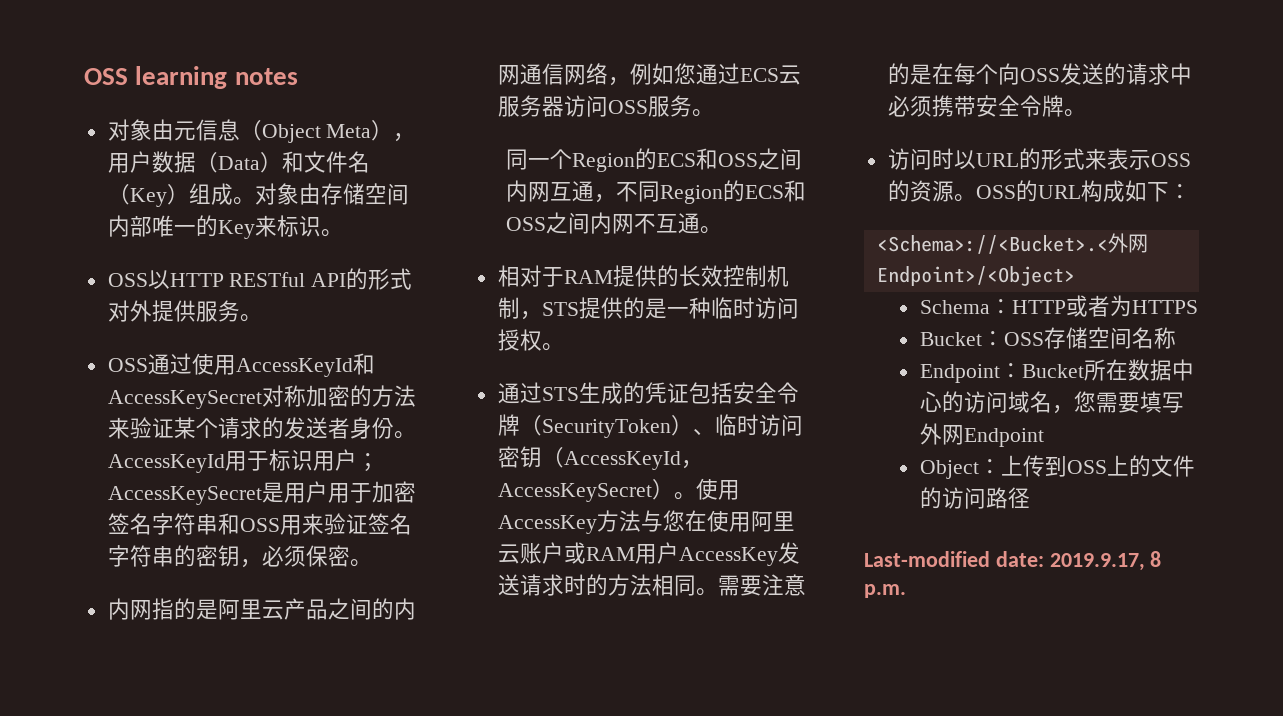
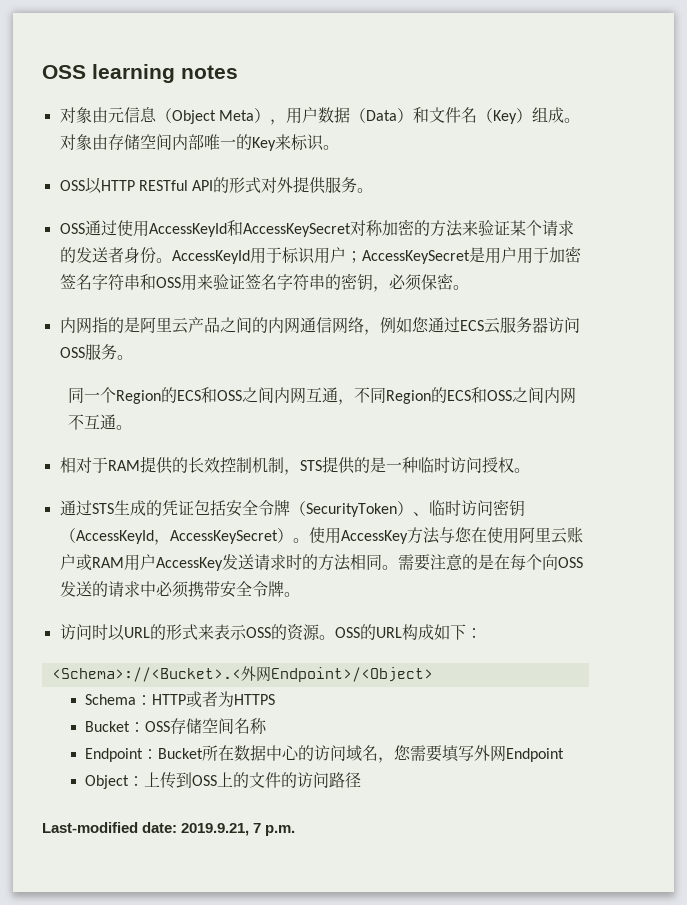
- Last-modified date: 2019.9.17, 8 p.m.
+ Last-modified date: 2019.9.21, 7 p.m.

